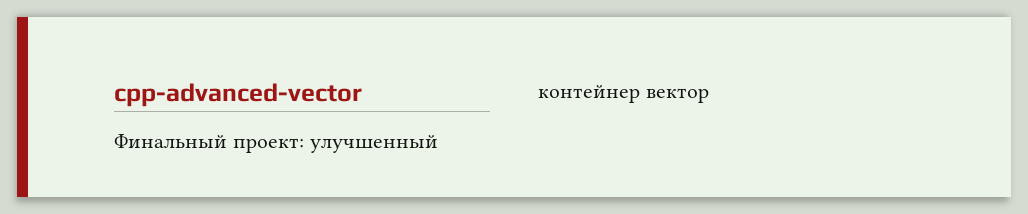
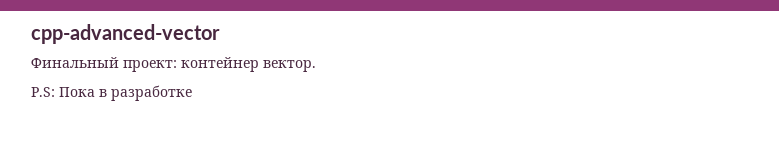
- Финальный проект: улучшенный контейнер вектор
+ Финальный проект: контейнер вектор.
+ P.S: Пока в разработке

